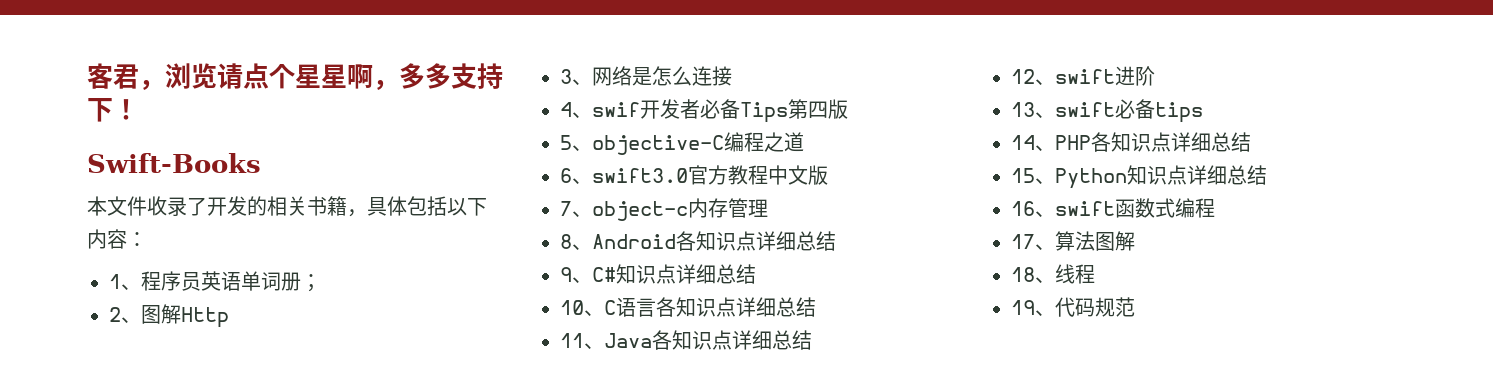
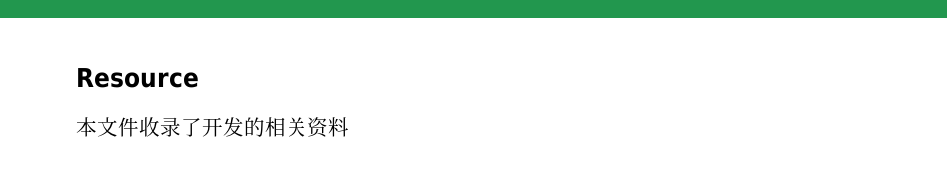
- 客君，浏览请点个星星啊，多多支持下！
- Swift-Books
+ Resource
- 本文件收录了开发的相关书籍，具体包括以下内容：
- 1、程序员英语单词册；
- 2、图解Http
- 3、网络是怎么连接
- 4、swif开发者必备Tips第四版
- 5、objective-C编程之道
- 6、swift3.0官方教程中文版
- 7、object-c内存管理
- 8、Android各知识点详细总结
- 9、C#知识点详细总结
- 10、C语言各知识点详细总结
- 11、Java各知识点详细总结
- 12、swift进阶
- 13、swift必备tips
- 14、PHP各知识点详细总结
- 15、Python知识点详细总结
- 16、swift函数式编程
- 17、算法图解
- 18、线程
- 19、代码规范
+ 本文件收录了开发的相关资料

